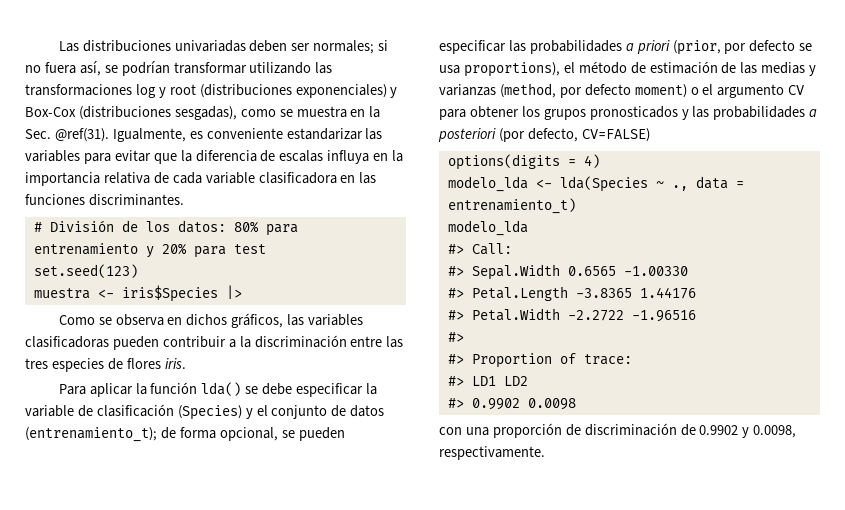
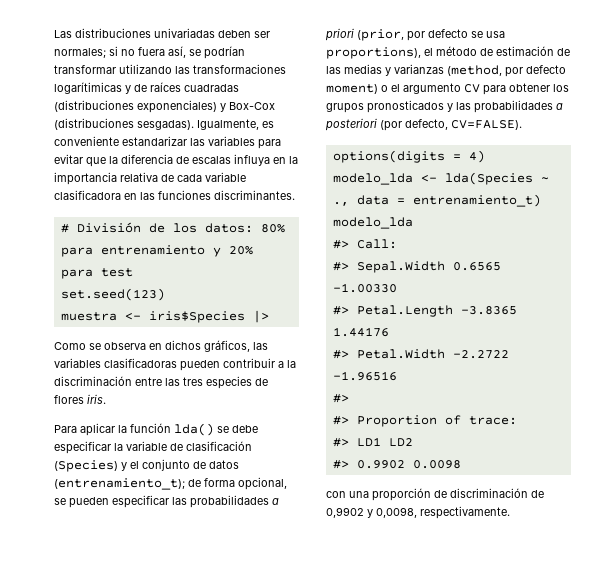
- Las distribuciones univariadas deben ser normales; si no fuera así, se podrían transformar utilizando las transformaciones log y root (distribuciones exponenciales) y Box-Cox (distribuciones sesgadas), como se muestra en la Sec. @ref(31).
+ Las distribuciones univariadas deben ser normales; si no fuera así, se podrían transformar utilizando las transformaciones logarítimicas y de raíces cuadradas (distribuciones exponenciales) y Box-Cox (distribuciones sesgadas).
- de forma opcional, se pueden especificar las probabilidades a priori (prior, por defecto se usa proportions), el método de estimación de las medias y varianzas (method, por defecto moment) o el argumento CV para obtener los grupos pronosticados y las probabilidades a posteriori (por defecto, CV=FALSE)
+ de forma opcional, se pueden especificar las probabilidades a priori (prior, por defecto se usa proportions), el método de estimación de las medias y varianzas (method, por defecto moment) o el argumento CV para obtener los grupos pronosticados y las probabilidades a posteriori (por defecto, CV=FALSE).
- con una proporción de discriminación de 0.9902 y 0.0098, respectivamente.
+ con una proporción de discriminación de 0,9902 y 0,0098, respectivamente.

